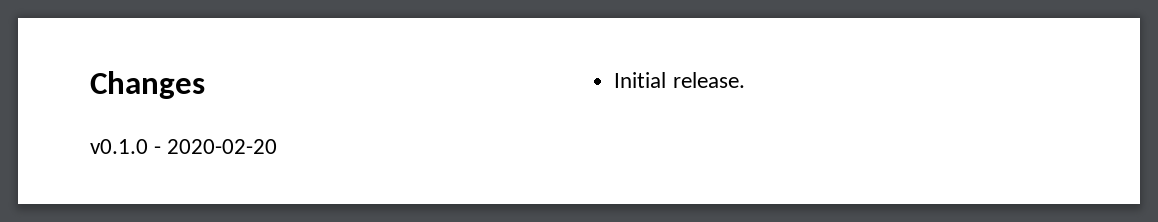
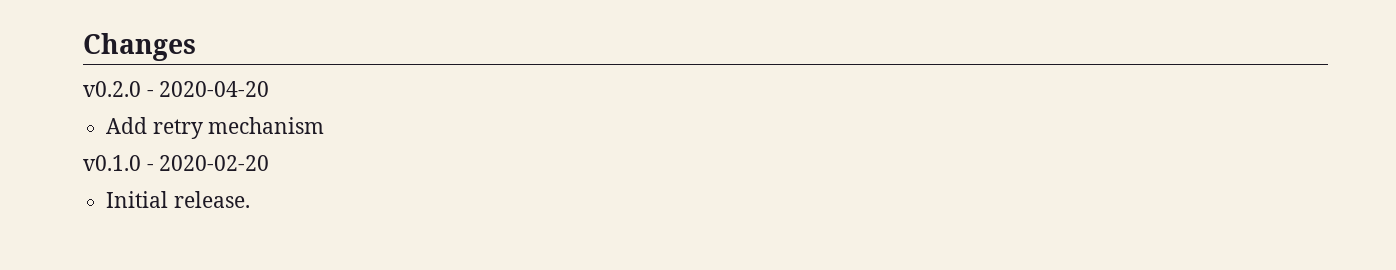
+ v0.2.0 - 2020-04-20
+ Add retry mechanism

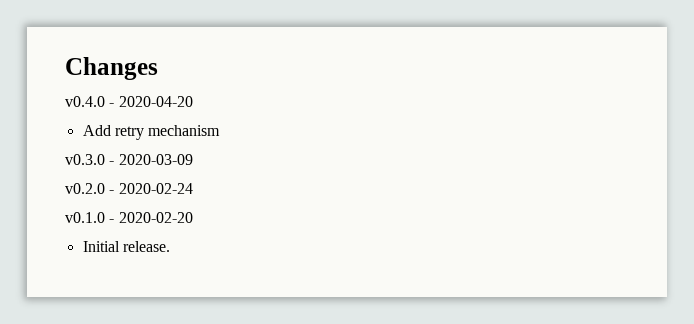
- v0.2.0 - 2020-04-20
+ v0.4.0 - 2020-04-20
+ v0.3.0 - 2020-03-09
+ v0.2.0 - 2020-02-24

